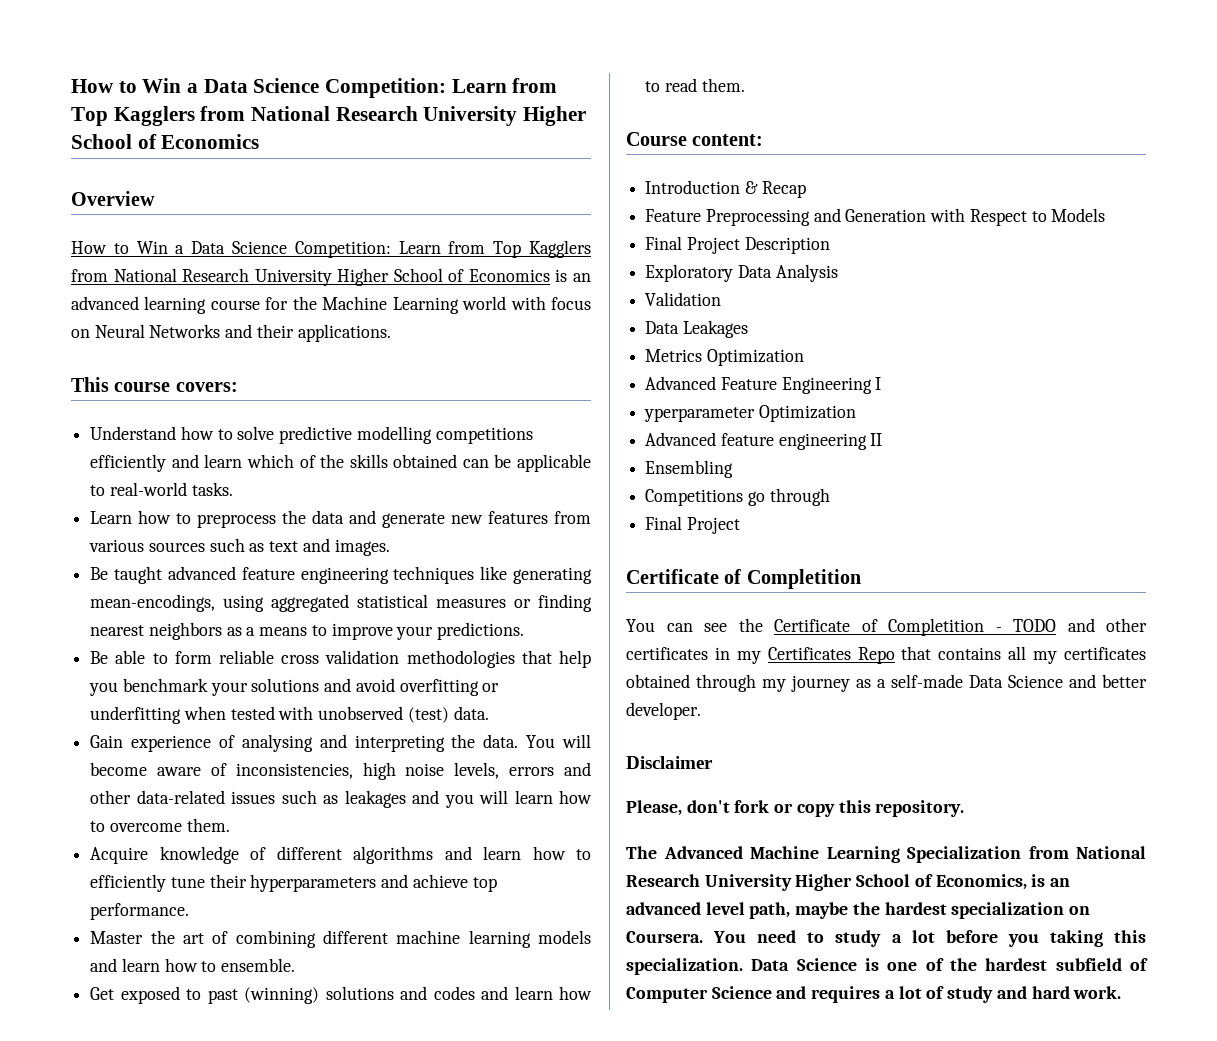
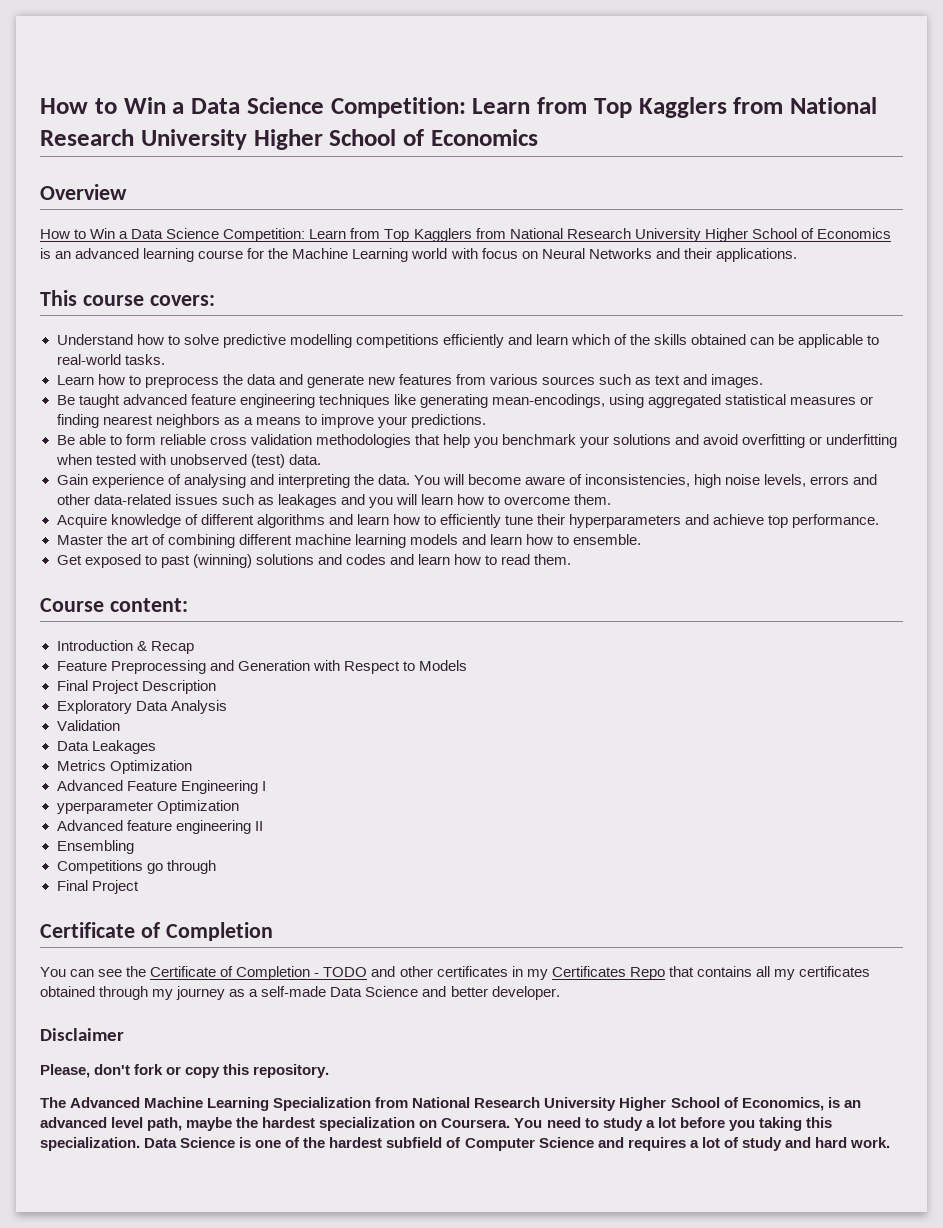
  Competitions go through
  Final Project
- Certificate of Completition
+ Certificate of Completion
- You can see the Certificate of Completition - TODO and other certificates in my Certificates Repo that contains all my certificates obtained through my journey as a self-made Data Science and better developer.
+ You can see the Certificate of Completion - TODO and other certificates in my Certificates Repo that contains all my certificates obtained through my journey as a self-made Data Science and better developer.

